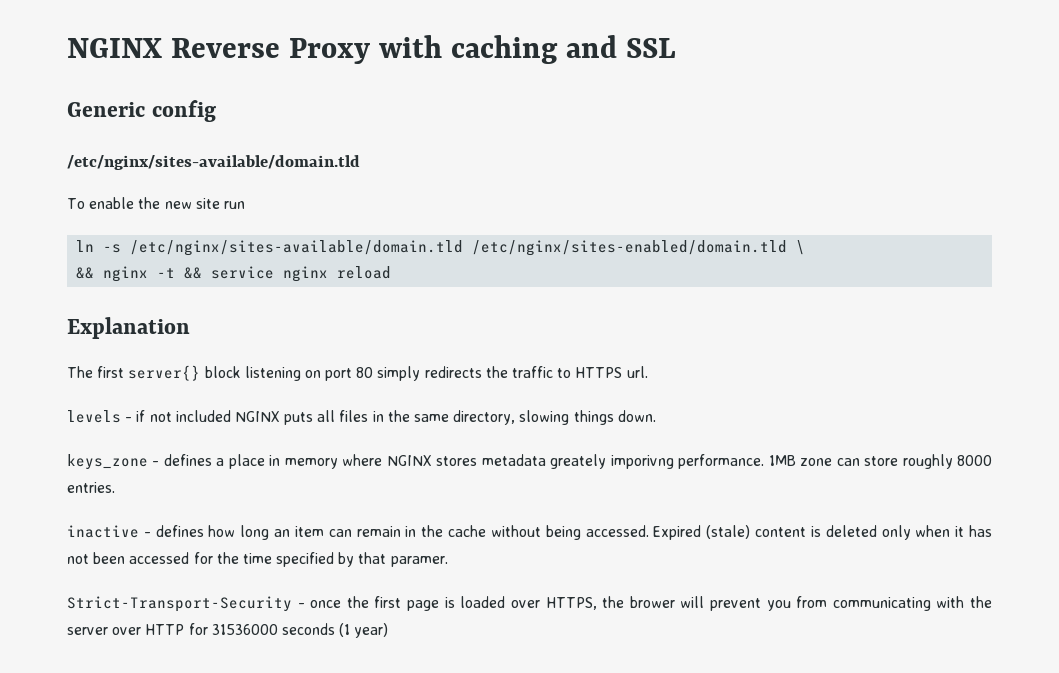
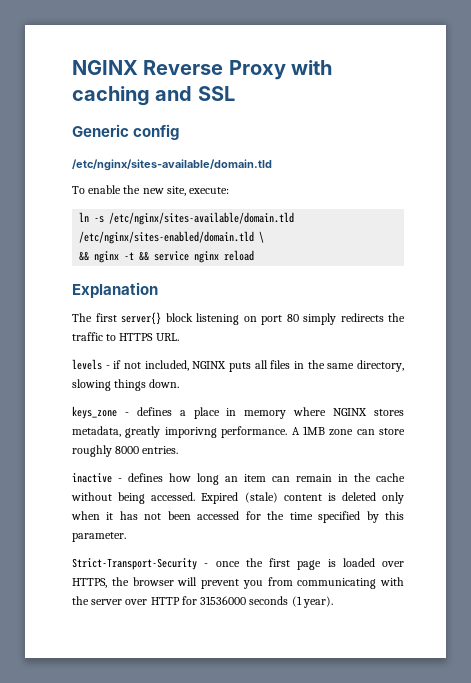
- To enable the new site run
+ To enable the new site, execute:
- The first server{} block listening on port 80 simply redirects the traffic to HTTPS url.
+ The first server{} block listening on port 80 simply redirects the traffic to HTTPS URL.
- levels - if not included NGINX puts all files in the same directory, slowing things down.
+ levels - if not included, NGINX puts all files in the same directory, slowing things down.
- keys_zone - defines a place in memory where NGINX stores metadata greately imporivng performance.
+ keys_zone - defines a place in memory where NGINX stores metadata, greatly imporivng performance.
- 1MB zone can store roughly 8000 entries.
+ A 1MB zone can store roughly 8000 entries.
- Expired (stale) content is deleted only when it has not been accessed for the time specified by that paramer.
+ Expired (stale) content is deleted only when it has not been accessed for the time specified by this parameter.
- Strict-Transport-Security - once the first page is loaded over HTTPS, the brower will prevent you from communicating with the server over HTTP for 31536000 seconds (1 year)
+ Strict-Transport-Security - once the first page is loaded over HTTPS, the browser will prevent you from communicating with the server over HTTP for 31536000 seconds (1 year).

